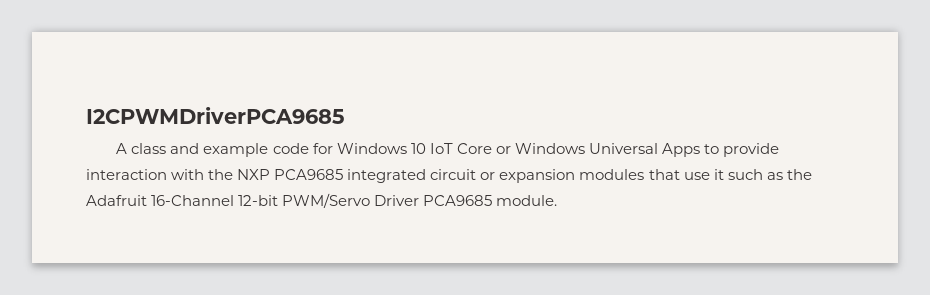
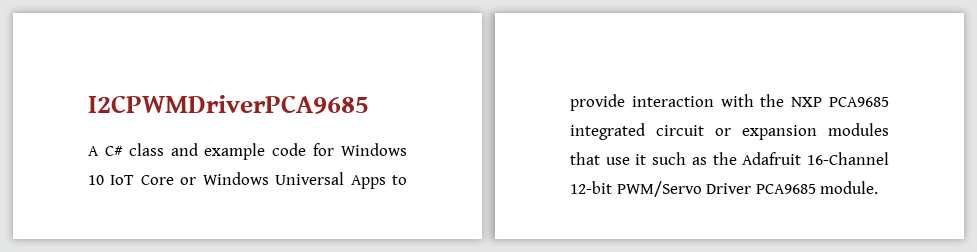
- A class and example code for Windows 10 IoT Core or Windows Universal Apps to provide interaction with the NXP PCA9685 integrated circuit or expansion modules that use it such as the Adafruit 16-Channel 12-bit PWM/Servo Driver PCA9685 module.
+ A C# class and example code for Windows 10 IoT Core or Windows Universal Apps to provide interaction with the NXP PCA9685 integrated circuit or expansion modules that use it such as the Adafruit 16-Channel 12-bit PWM/Servo Driver PCA9685 module.

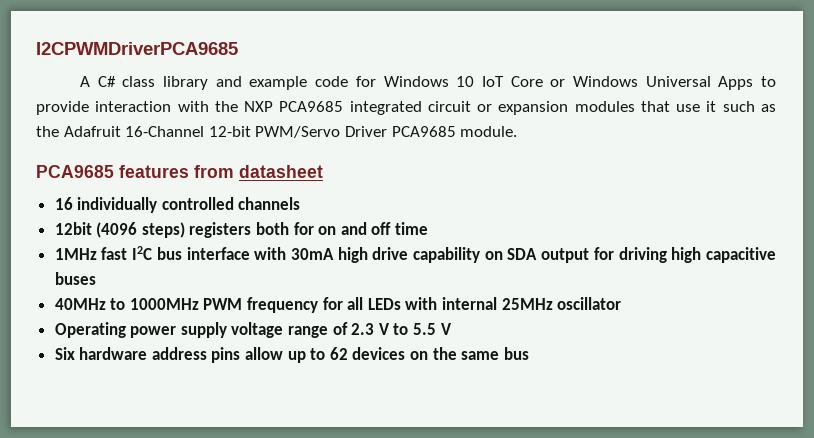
- A C# class and example code for Windows 10 IoT Core or Windows Universal Apps to provide interaction with the NXP PCA9685 integrated circuit or expansion modules that use it such as the Adafruit 16-Channel 12-bit PWM/Servo Driver PCA9685 module.
+ A C# class library and example code for Windows 10 IoT Core or Windows Universal Apps to provide interaction with the NXP PCA9685 integrated circuit or expansion modules that use it such as the Adafruit 16-Channel 12-bit PWM/Servo Driver PCA9685 module.
+ PCA9685 features from datasheet
+ 16 individually controlled channels
+ 12bit (4096 steps) registers both for on and off time
+ 1MHz fast I2C bus interface with 30mA high drive capability on SDA output for driving high capacitive buses
+ 40MHz to 1000MHz PWM frequency for all LEDs with internal 25MHz oscillator
+ Operating power supply voltage range of 2.3 V to 5.5 V
+ Six hardware address pins allow up to 62 devices on the same bus

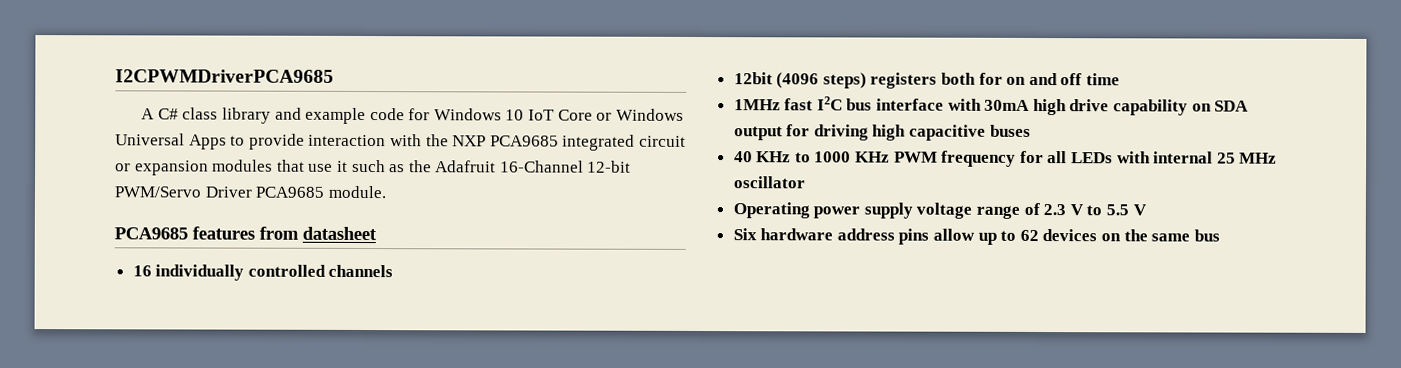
- 40MHz to 1000MHz PWM frequency for all LEDs with internal 25MHz oscillator
+ 40 KHz to 1000 KHz PWM frequency for all LEDs with internal 25 MHz oscillator

